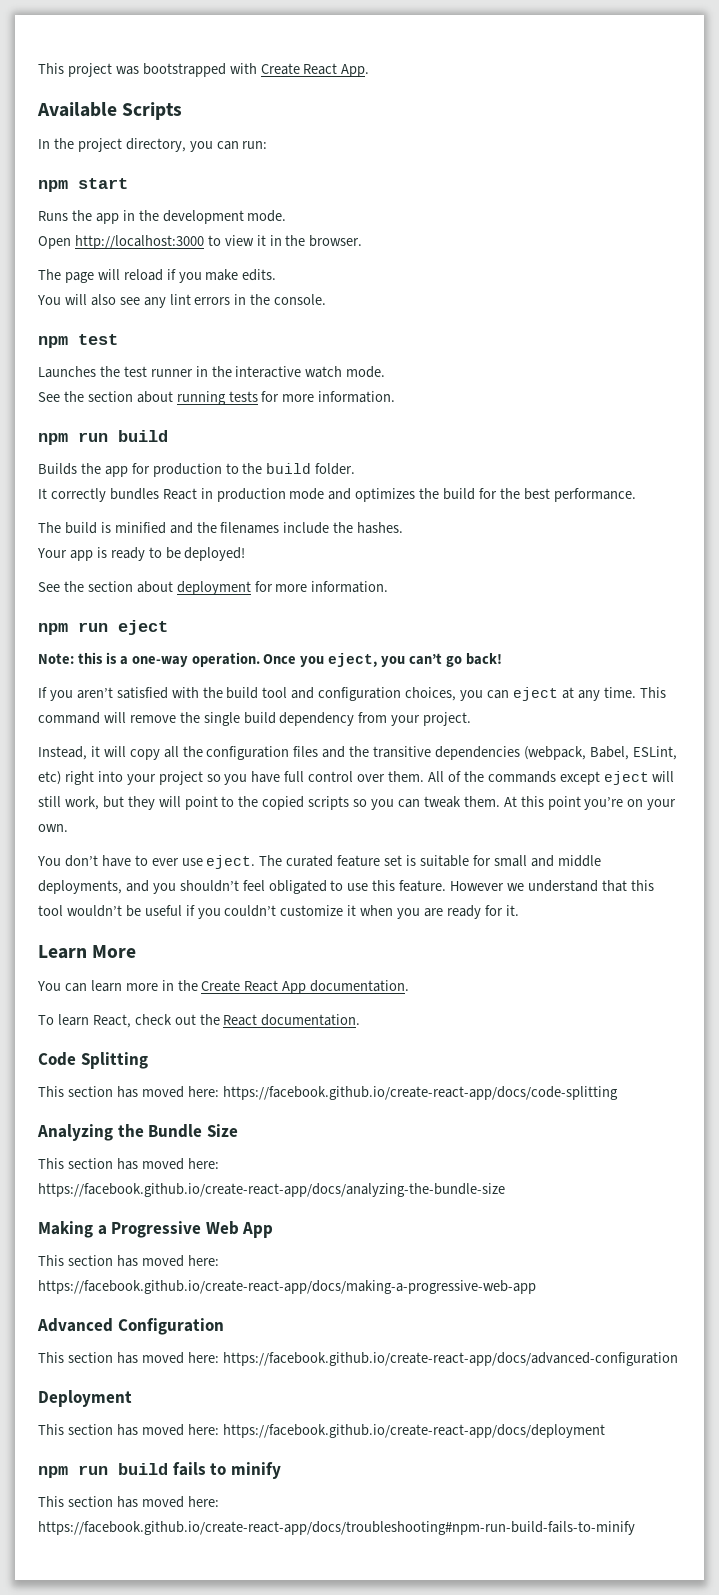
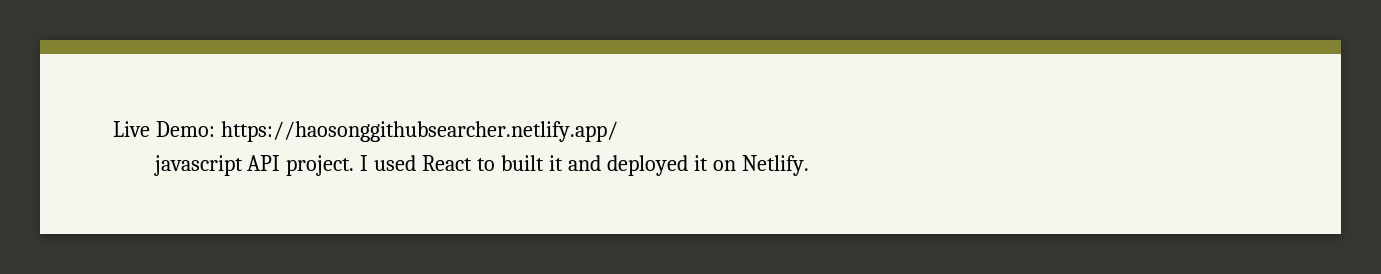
- This project was bootstrapped with Create React App.
- Available Scripts
- In the project directory, you can run:
- npm start
- Runs the app in the development mode.
- Open http://localhost:3000 to view it in the browser.
- The page will reload if you make edits.
- You will also see any lint errors in the console.
- npm test
- Launches the test runner in the interactive watch mode.
- See the section about running tests for more information.
- npm run build
- Builds the app for production to the build folder.
- It correctly bundles React in production mode and optimizes the build for the best performance.
- The build is minified and the filenames include the hashes.
- Your app is ready to be deployed!
- See the section about deployment for more information.
- npm run eject
- Note: this is a one-way operation. Once you eject, you can’t go back!
- If you aren’t satisfied with the build tool and configuration choices, you can eject at any time. This command will remove the single build dependency from your project.
- Instead, it will copy all the configuration files and the transitive dependencies (webpack, Babel, ESLint, etc) right into your project so you have full control over them. All of the commands except eject will still work, but they will point to the copied scripts so you can tweak them. At this point you’re on your own.
- You don’t have to ever use eject. The curated feature set is suitable for small and middle deployments, and you shouldn’t feel obligated to use this feature. However we understand that this tool wouldn’t be useful if you couldn’t customize it when you are ready for it.
- Learn More
- You can learn more in the Create React App documentation.
- To learn React, check out the React documentation.
- Code Splitting
- This section has moved here: https://facebook.github.io/create-react-app/docs/code-splitting
- Analyzing the Bundle Size
- This section has moved here: https://facebook.github.io/create-react-app/docs/analyzing-the-bundle-size
- Making a Progressive Web App
- This section has moved here: https://facebook.github.io/create-react-app/docs/making-a-progressive-web-app
- Advanced Configuration
- This section has moved here: https://facebook.github.io/create-react-app/docs/advanced-configuration
- Deployment
- This section has moved here: https://facebook.github.io/create-react-app/docs/deployment
- npm run build fails to minify
- This section has moved here: https://facebook.github.io/create-react-app/docs/troubleshooting#npm-run-build-fails-to-minify
+ Live Demo: https://haosonggithubsearcher.netlify.app/
+ javascript API project. I used React to built it and deployed it on Netlify.

